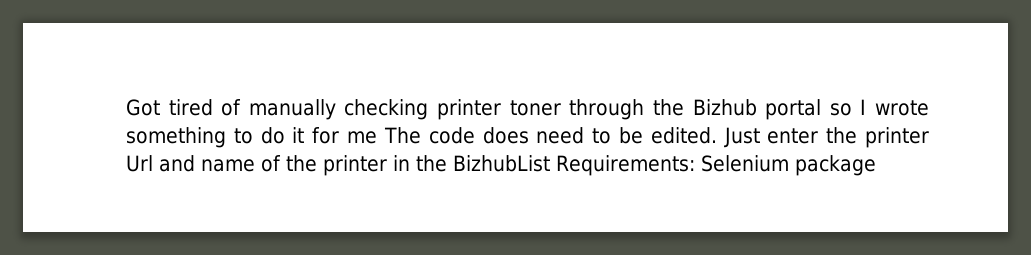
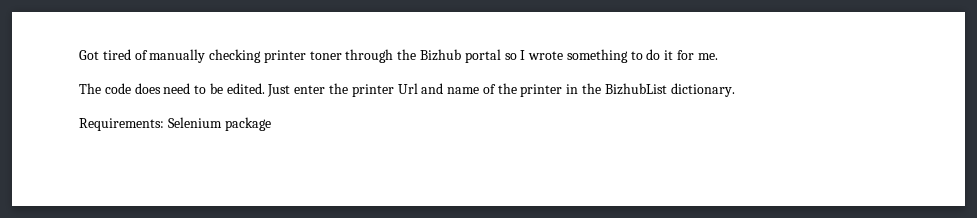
- Got tired of manually checking printer toner through the Bizhub portal so I wrote something to do it for me The code does need to be edited.
+ Got tired of manually checking printer toner through the Bizhub portal so I wrote something to do it for me.
+ The code does need to be edited.
- Just enter the printer Url and name of the printer in the BizhubList Requirements: Selenium package
+ Just enter the printer Url and name of the printer in the BizhubList dictionary.
+ Requirements: Selenium package

